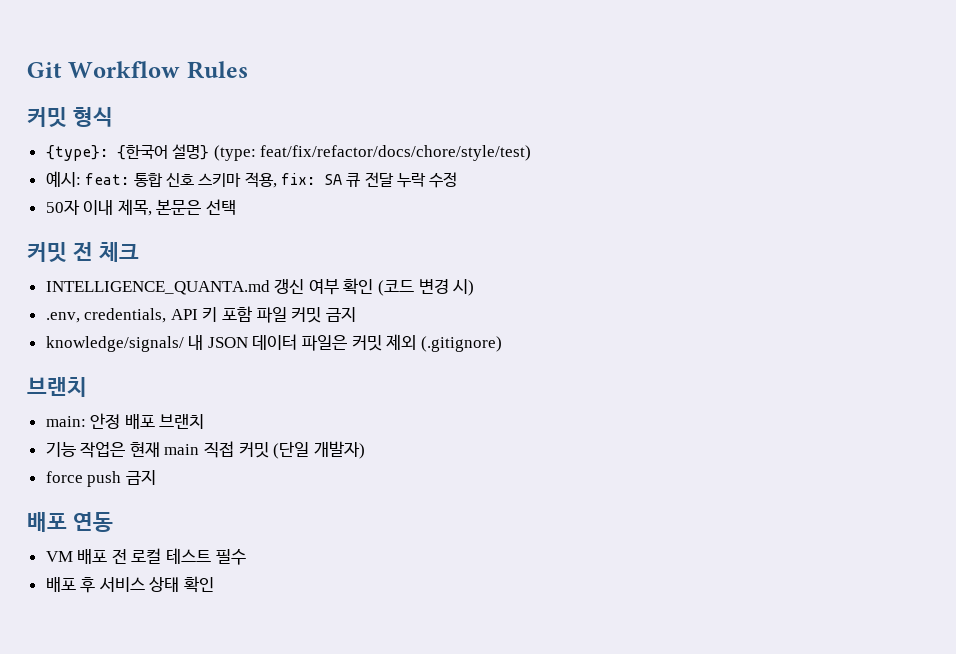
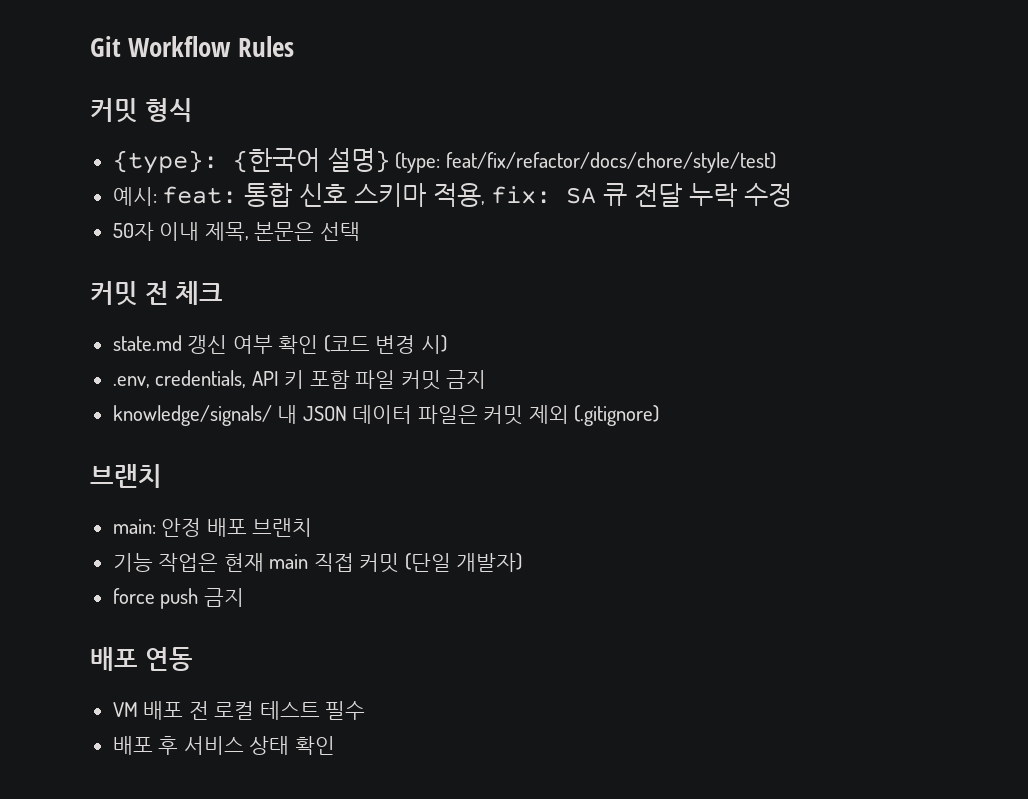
- INTELLIGENCE_QUANTA.md 갱신 여부 확인 (코드 변경 시)
+ state.md 갱신 여부 확인 (코드 변경 시)

